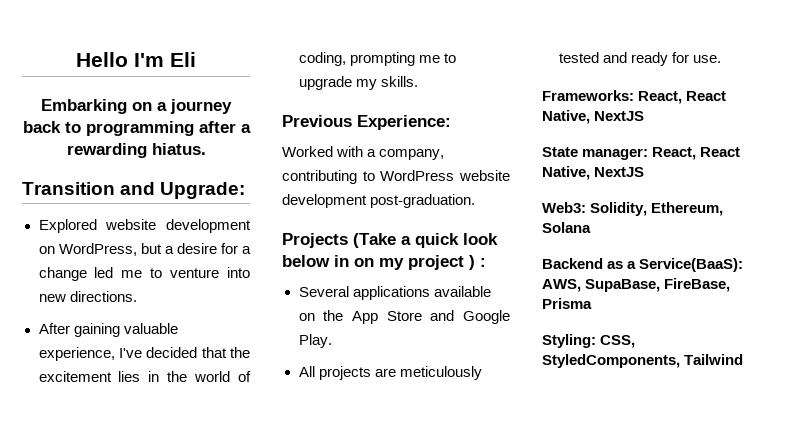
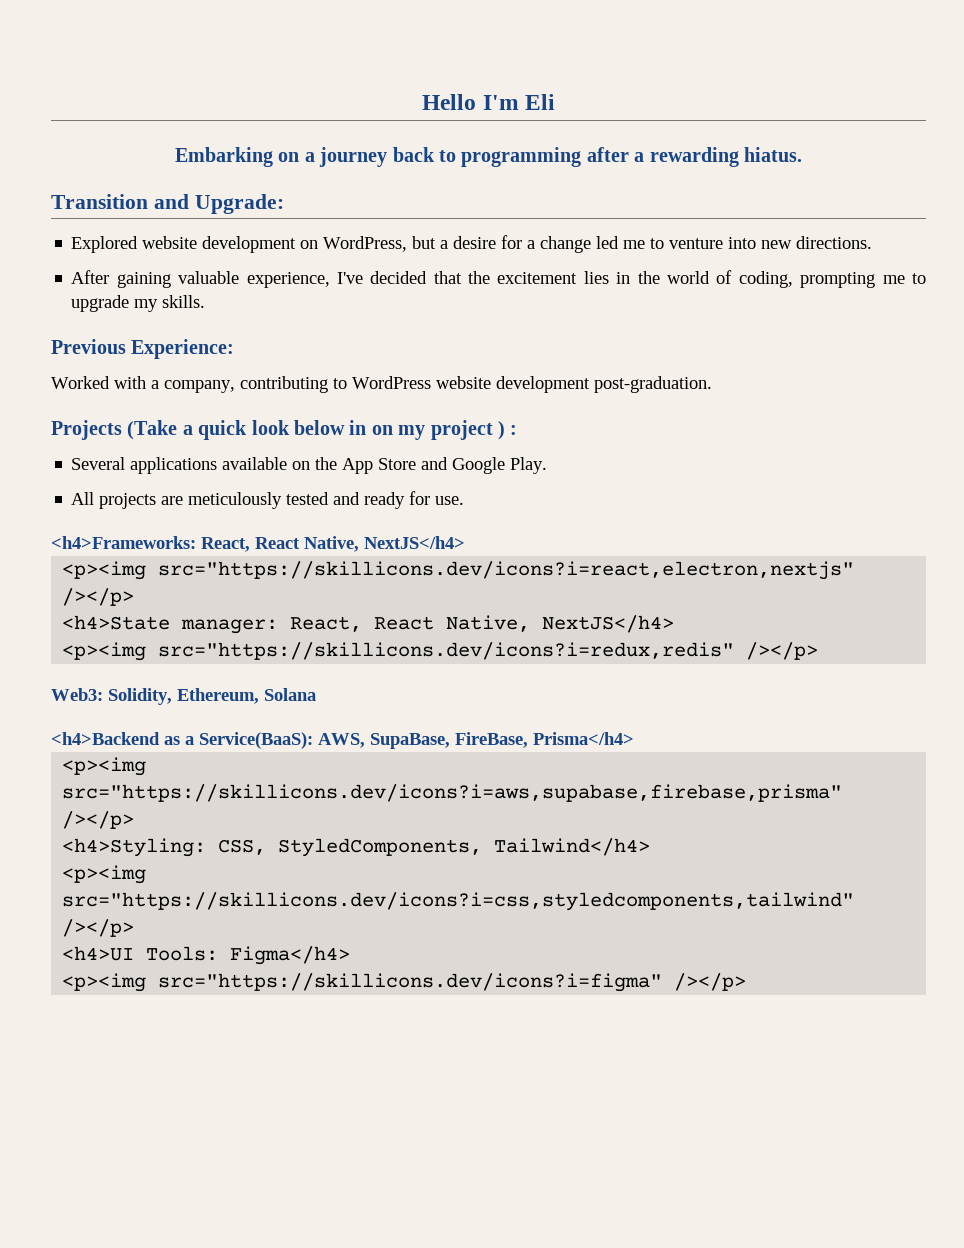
- Frameworks: React, React Native, NextJS
- State manager: React, React Native, NextJS
+ <h4>Frameworks: React, React Native, NextJS</h4>
+ <p><img src="https://skillicons.dev/icons?i=react,electron,nextjs" /></p>
+ <h4>State manager: React, React Native, NextJS</h4>
+ <p><img src="https://skillicons.dev/icons?i=redux,redis" /></p>
- Backend as a Service(BaaS): AWS, SupaBase, FireBase, Prisma
- Styling: CSS, StyledComponents, Tailwind
+ <h4>Backend as a Service(BaaS): AWS, SupaBase, FireBase, Prisma</h4>
+ <p><img src="https://skillicons.dev/icons?i=aws,supabase,firebase,prisma" /></p>
+ <h4>Styling: CSS, StyledComponents, Tailwind</h4>
+ <p><img src="https://skillicons.dev/icons?i=css,styledcomponents,tailwind" /></p>
+ <h4>UI Tools: Figma</h4>
+ <p><img src="https://skillicons.dev/icons?i=figma" /></p>

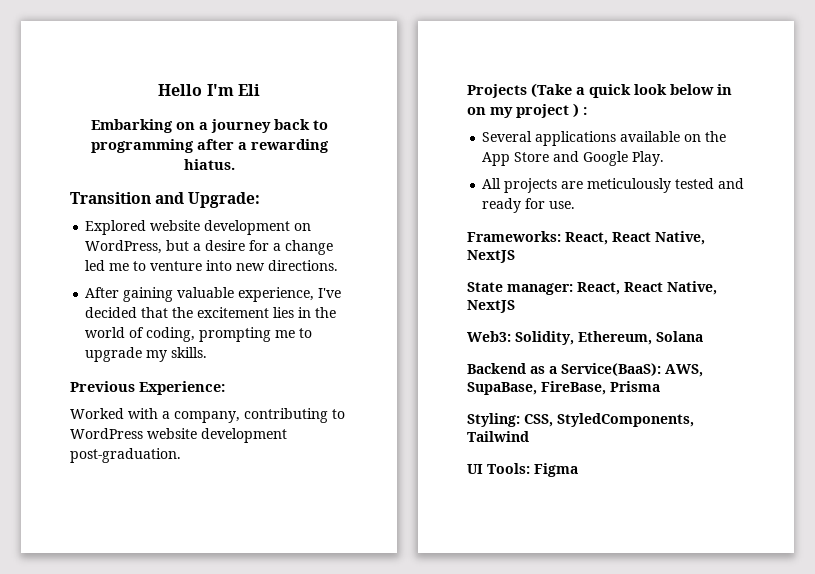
- <h4>Frameworks: React, React Native, NextJS</h4>
- <p><img src="https://skillicons.dev/icons?i=react,electron,nextjs" /></p>
- <h4>State manager: React, React Native, NextJS</h4>
- <p><img src="https://skillicons.dev/icons?i=redux,redis" /></p>
+ Frameworks: React, React Native, NextJS
+ State manager: React, React Native, NextJS
- <h4>Backend as a Service(BaaS): AWS, SupaBase, FireBase, Prisma</h4>
- <p><img src="https://skillicons.dev/icons?i=aws,supabase,firebase,prisma" /></p>
- <h4>Styling: CSS, StyledComponents, Tailwind</h4>
- <p><img src="https://skillicons.dev/icons?i=css,styledcomponents,tailwind" /></p>
- <h4>UI Tools: Figma</h4>
- <p><img src="https://skillicons.dev/icons?i=figma" /></p>
+ Backend as a Service(BaaS): AWS, SupaBase, FireBase, Prisma
+ Styling: CSS, StyledComponents, Tailwind
+ UI Tools: Figma

